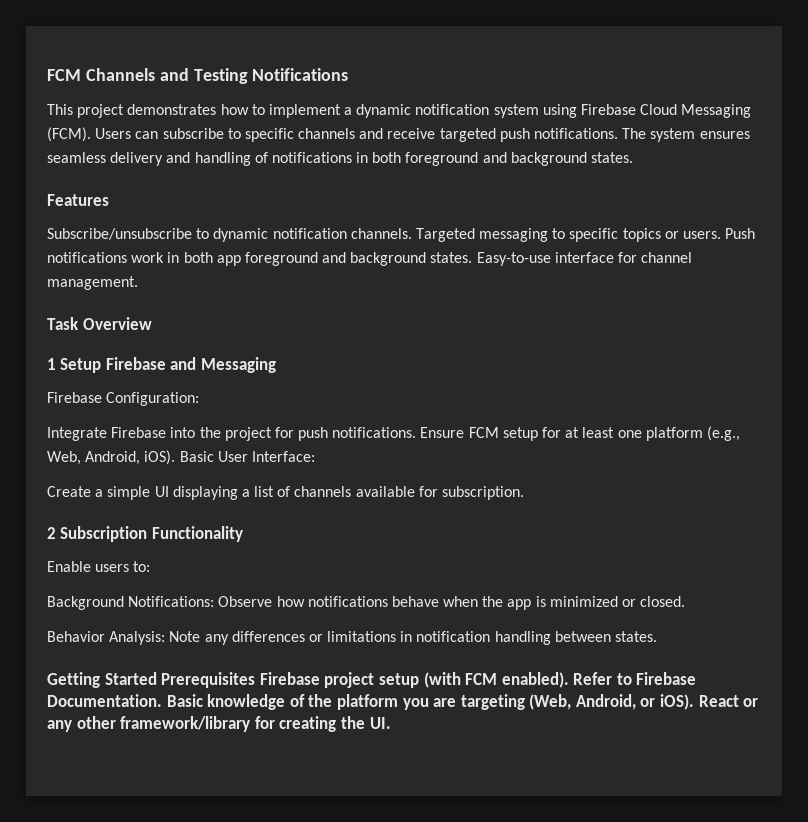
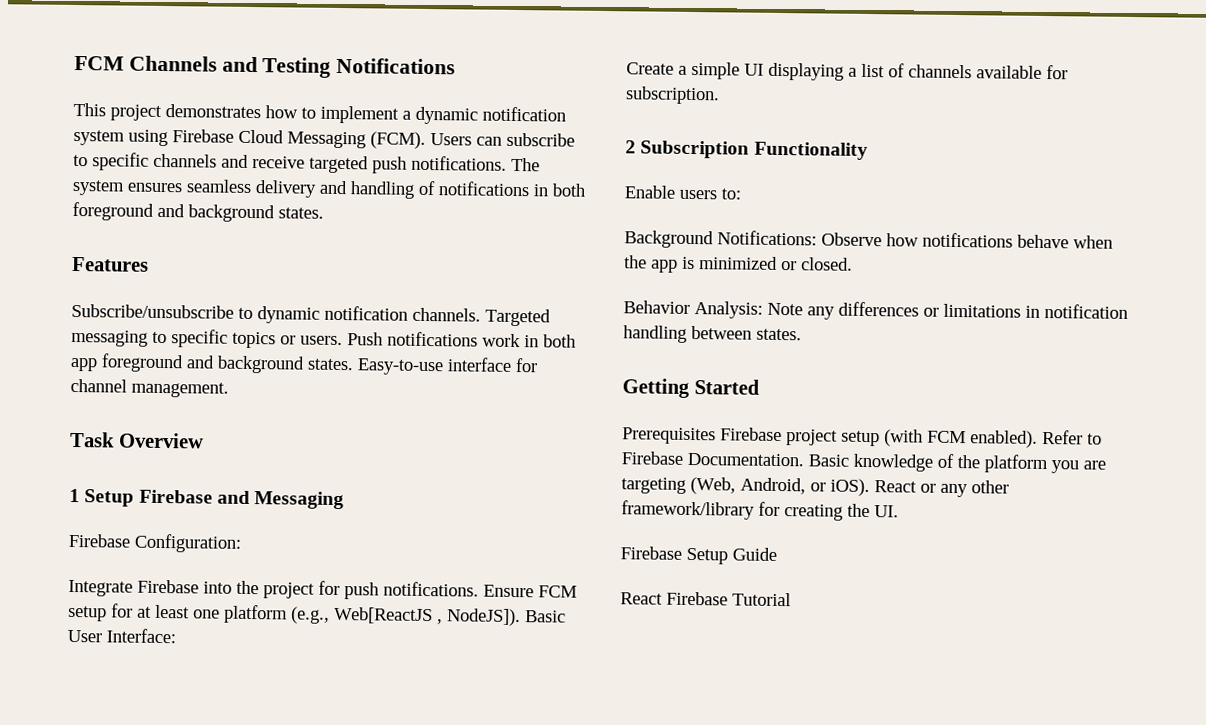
- Ensure FCM setup for at least one platform (e.g., Web, Android, iOS).
+ Ensure FCM setup for at least one platform (e.g., Web[ReactJS , NodeJS]).
- Getting Started Prerequisites Firebase project setup (with FCM enabled).
+ Getting Started
+ Prerequisites Firebase project setup (with FCM enabled).
+ Firebase Setup Guide
+ React Firebase Tutorial

